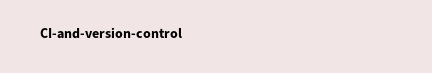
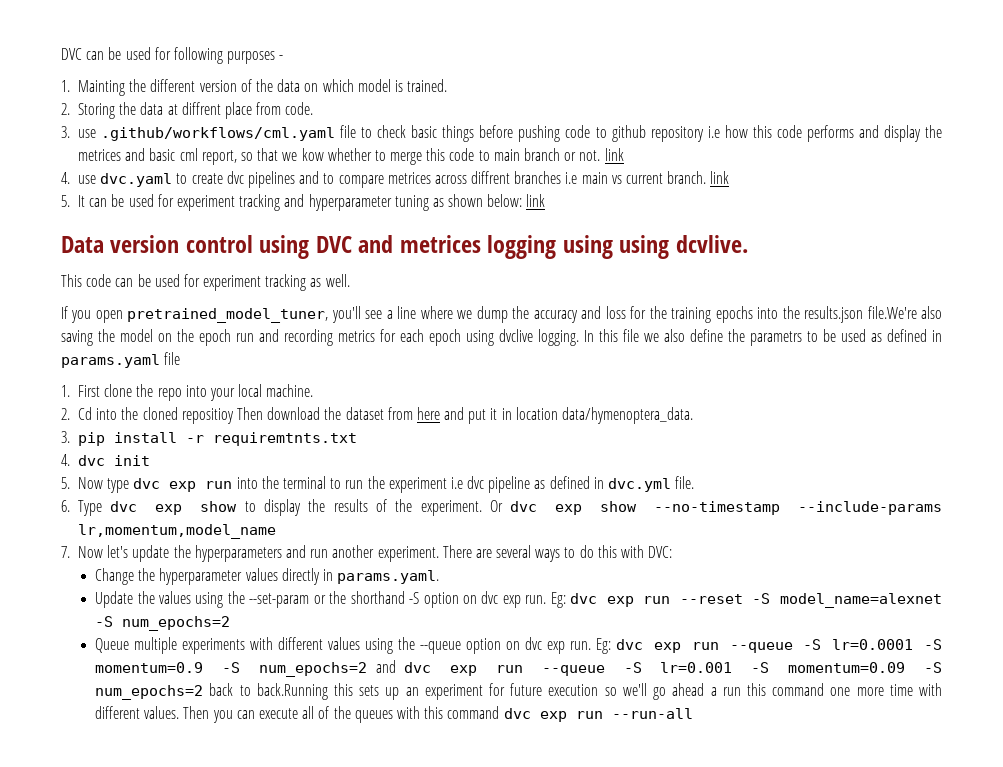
- CI-and-version-control
+ DVC can be used for following purposes -
+ 1. Mainting the different version of the data on which model is trained.
+ 2. Storing the data at diffrent place from code.
+ 3. use .github/workflows/cml.yaml file to check basic things before pushing code to github repository i.e how this code performs and display the metrices and basic cml report, so that we kow whether to merge this code to main branch or not. link
+ 4. use dvc.yaml to create dvc pipelines and to compare metrices across diffrent branches i.e main vs current branch. link
+ 5. It can be used for experiment tracking and hyperparameter tuning as shown below: link
+ Data version control using DVC and metrices logging using using dcvlive.
+ This code can be used for experiment tracking as well.
+ If you open pretrained_model_tuner, you'll see a line where we dump the accuracy and loss for the training epochs into the results.json file.We're also saving the model on the epoch run and recording metrics for each epoch using dvclive logging. In this file we also define the parametrs to be used as defined in params.yaml file
+ 1. First clone the repo into your local machine.
+ 2. Cd into the cloned repositioy Then download the dataset from here and put it in location data/hymenoptera_data.
+ 3. pip install -r requiremtnts.txt
+ 4. dvc init
+ 5. Now type dvc exp run into the terminal to run the experiment i.e dvc pipeline as defined in dvc.yml file.
+ 6. Type dvc exp show to display the results of the experiment. Or dvc exp show --no-timestamp --include-params lr,momentum,model_name
+ 7. Now let's update the hyperparameters and run another experiment. There are several ways to do this with DVC:
+ Change the hyperparameter values directly in params.yaml.
+ Update the values using the --set-param or the shorthand -S option on dvc exp run. Eg: dvc exp run --reset -S model_name=alexnet -S num_epochs=2
+ Queue multiple experiments with different values using the --queue option on dvc exp run. Eg: dvc exp run --queue -S lr=0.0001 -S momentum=0.9 -S num_epochs=2 and dvc exp run --queue -S lr=0.001 -S momentum=0.09 -S num_epochs=2 back to back.Running this sets up an experiment for future execution so we'll go ahead a run this command one more time with different values. Then you can execute all of the queues with this command dvc exp run --run-all

